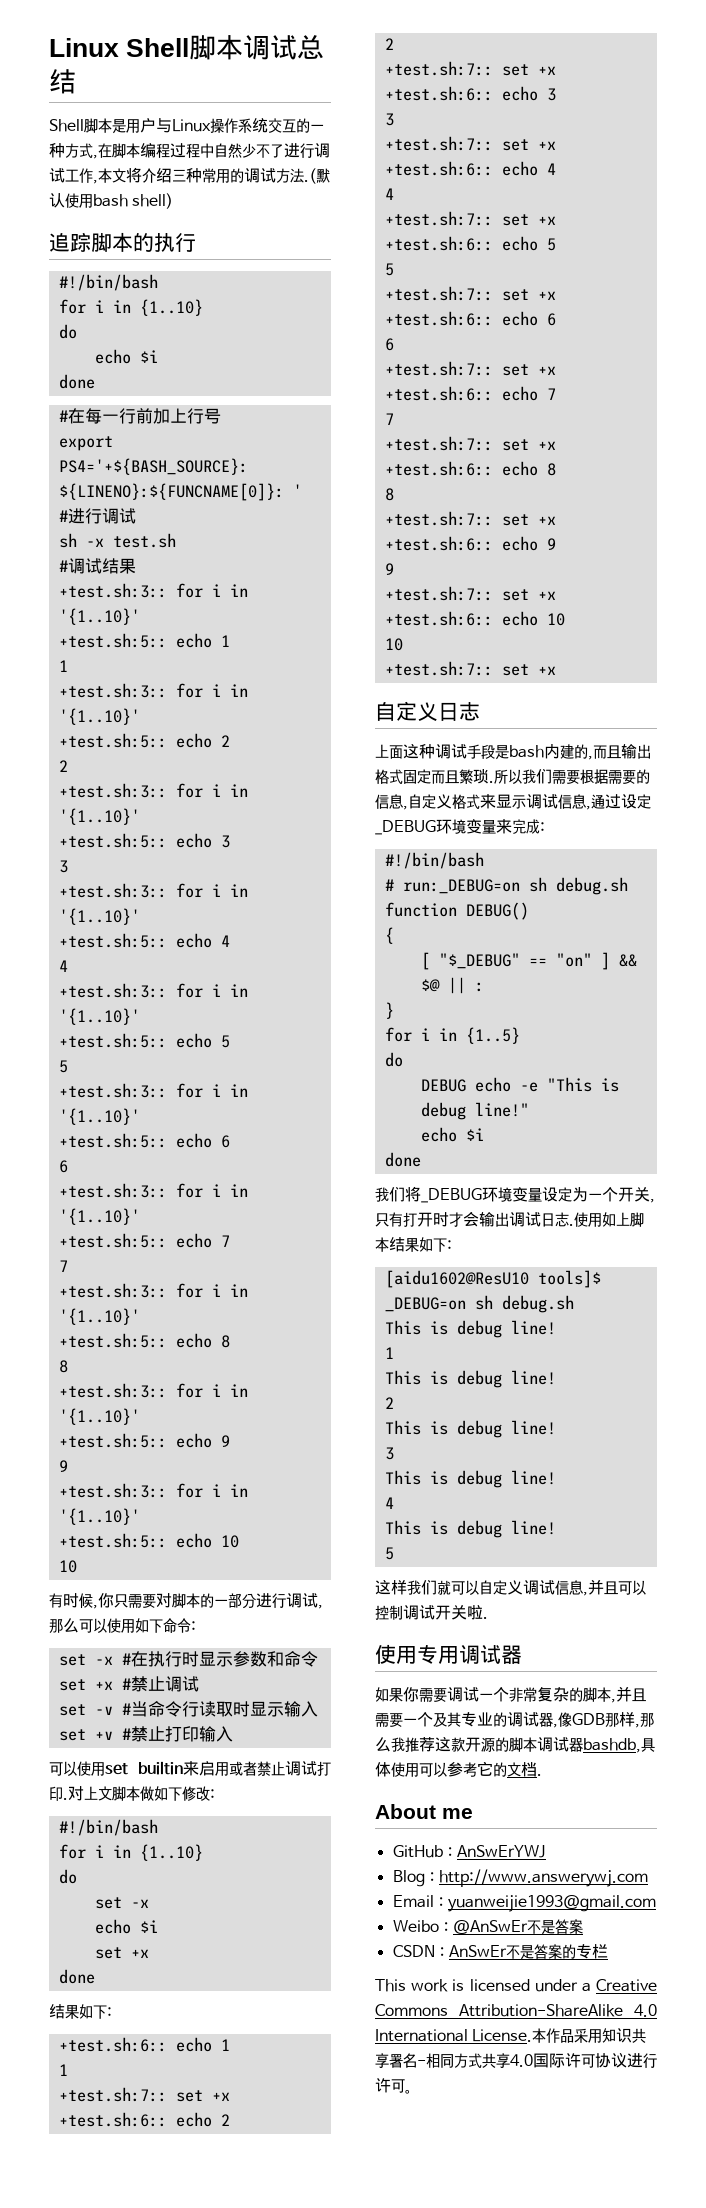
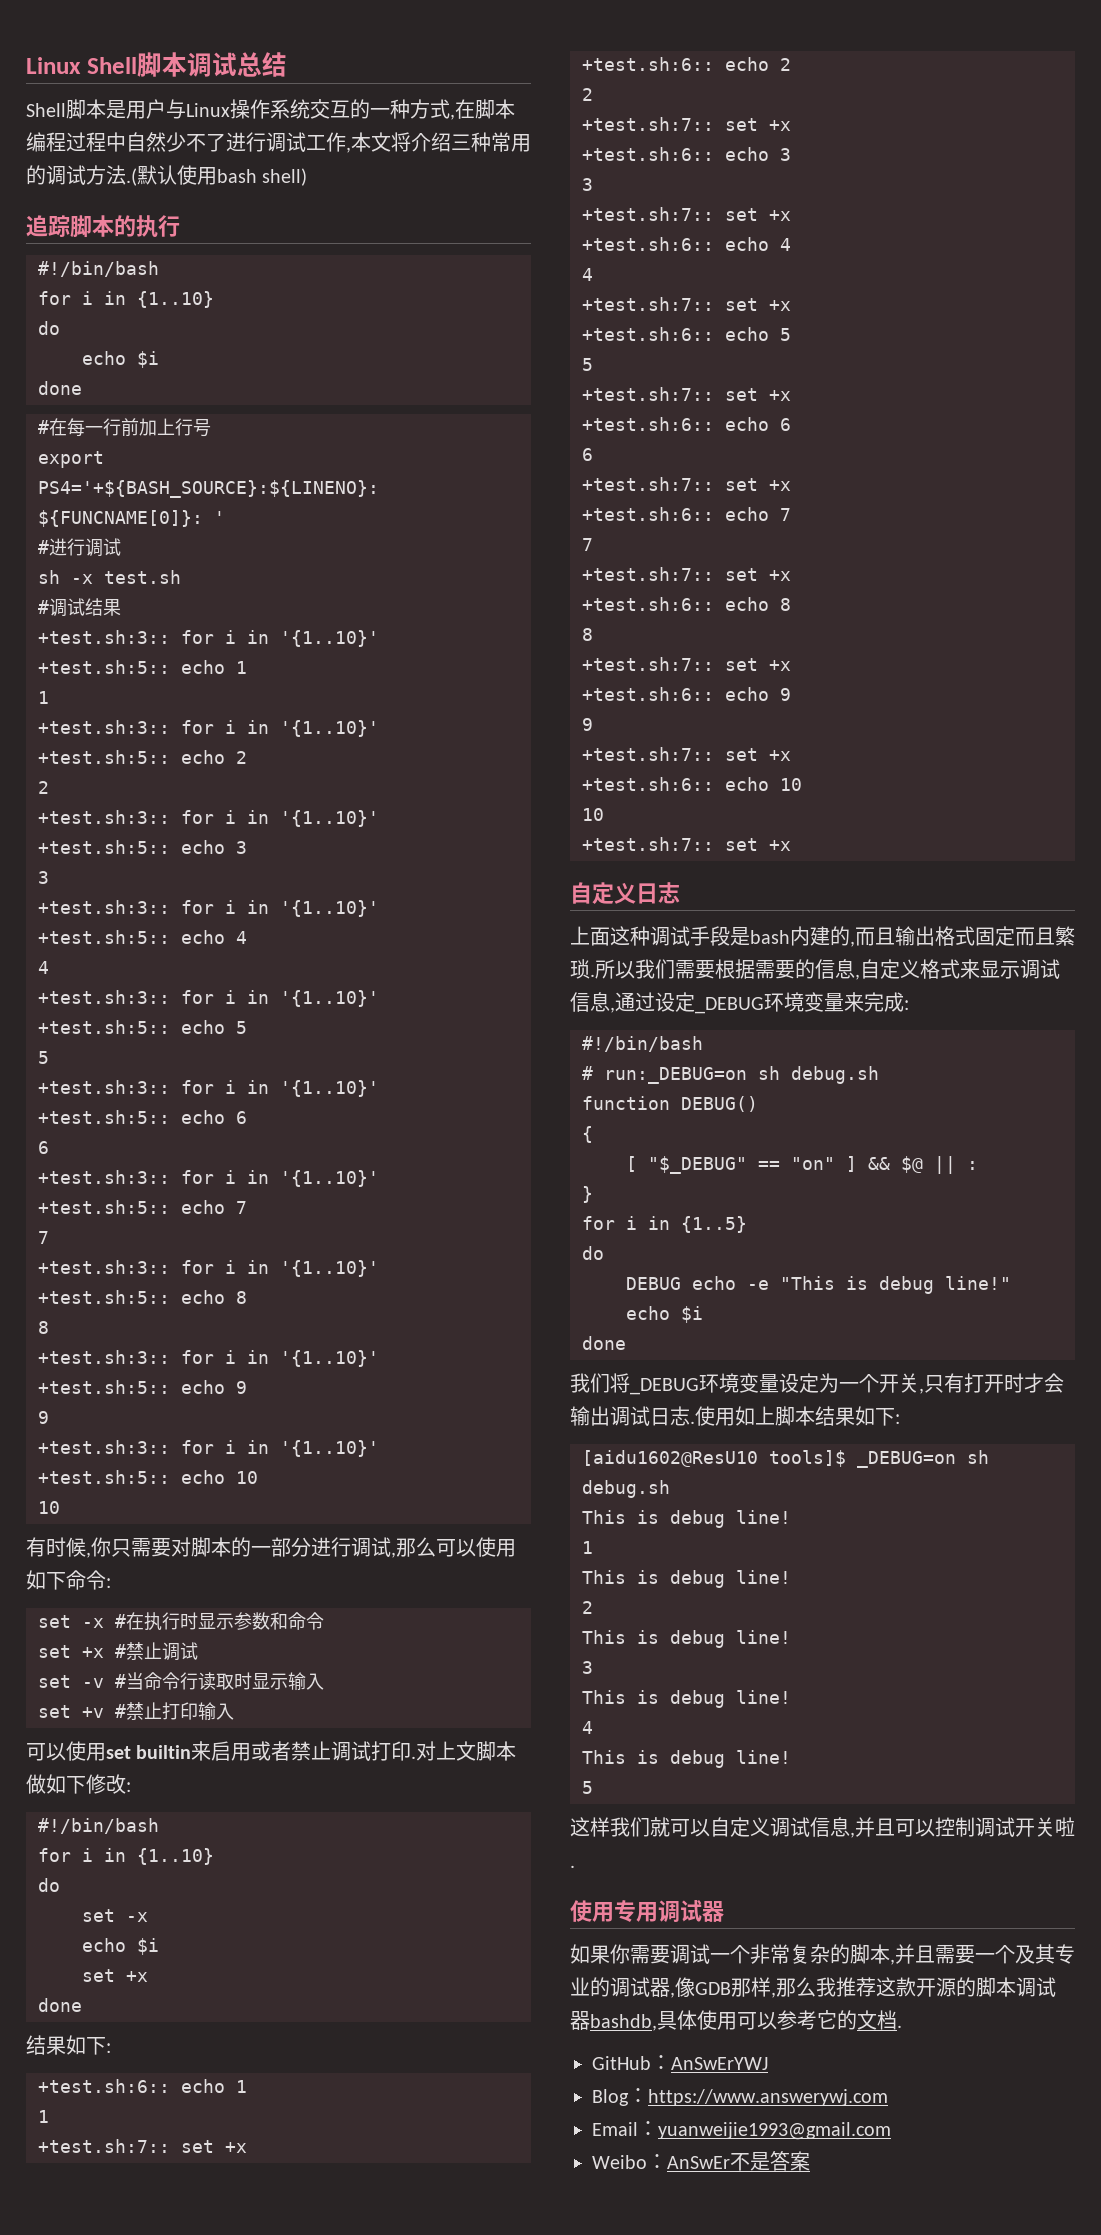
- About me
- Blog：http://www.answerywj.com
+ Blog：https://www.answerywj.com
- Weibo：@AnSwEr不是答案
- CSDN：AnSwEr不是答案的专栏
- This work is licensed under a Creative Commons Attribution-ShareAlike 4.0 International License.本作品采用知识共享署名-相同方式共享4.0国际许可协议进行许可。
+ Weibo：AnSwEr不是答案

